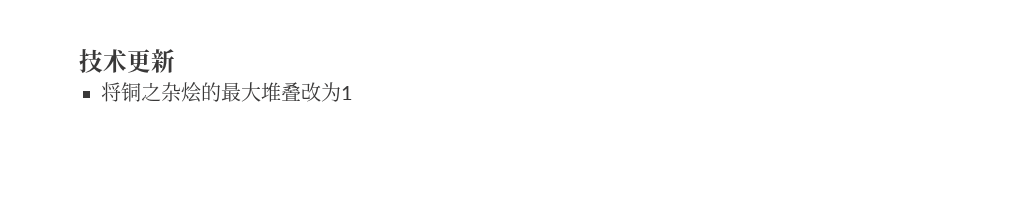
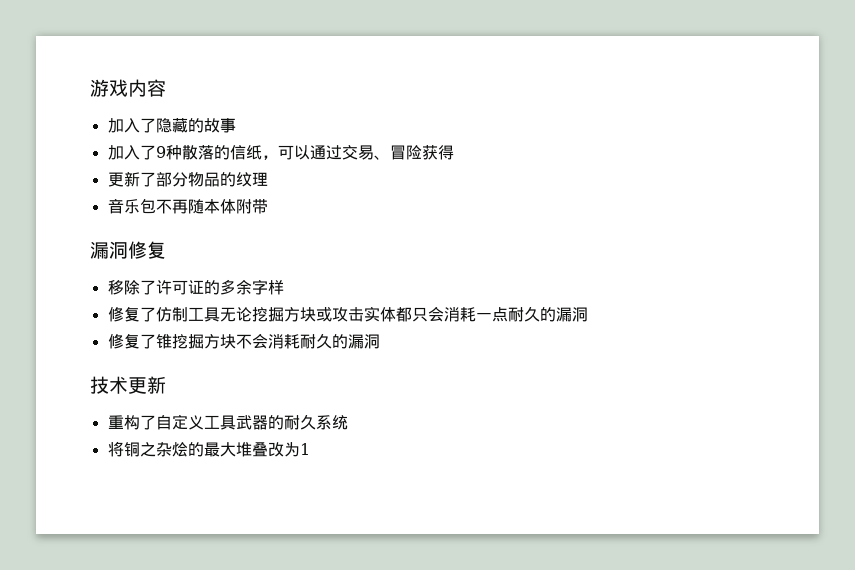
+ 游戏内容
+ 加入了隐藏的故事
+ 加入了9种散落的信纸，可以通过交易、冒险获得
+ 更新了部分物品的纹理
+ 音乐包不再随本体附带
+ 漏洞修复
+ 移除了许可证的多余字样
+ 修复了仿制工具无论挖掘方块或攻击实体都只会消耗一点耐久的漏洞
+ 修复了锥挖掘方块不会消耗耐久的漏洞
  技术更新
+ 重构了自定义工具武器的耐久系统

